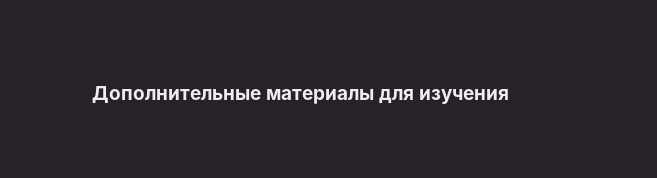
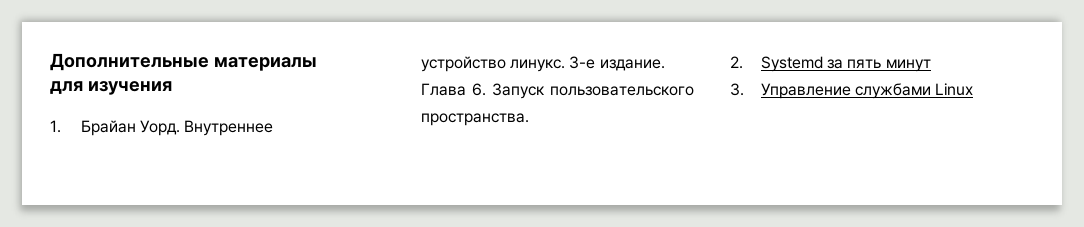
+ 1. Брайан Уорд. Внутреннее устройство линукс. 3-е издание. Глава 6. Запуск пользовательского пространства.
+ 2. Systemd за пять минут
+ 3. Управление службами Linux

